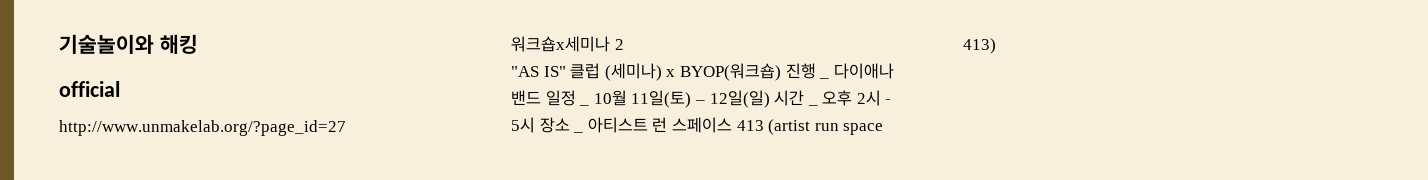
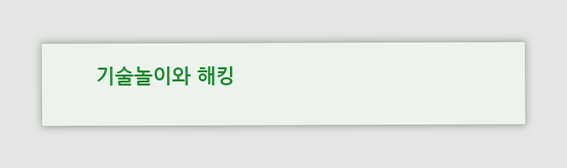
- official
- http://www.unmakelab.org/?page_id=27
- 워크숍x세미나 2
- "AS IS" 클럽 (세미나) x BYOP(워크숍) 진행 _ 다이애나 밴드 일정 _ 10월 11일(토) – 12일(일) 시간 _ 오후 2시 - 5시 장소 _ 아티스트 런 스페이스 413 (artist run space 413)

